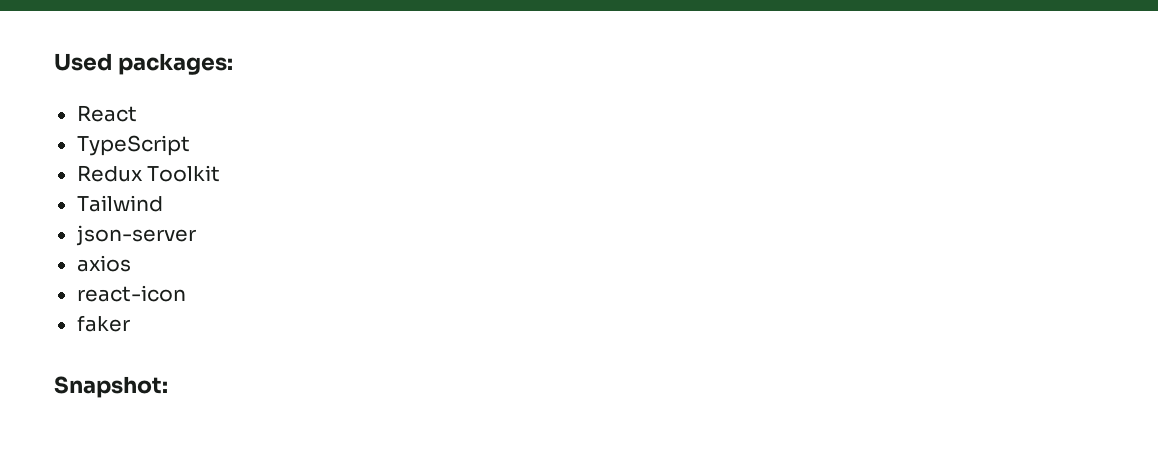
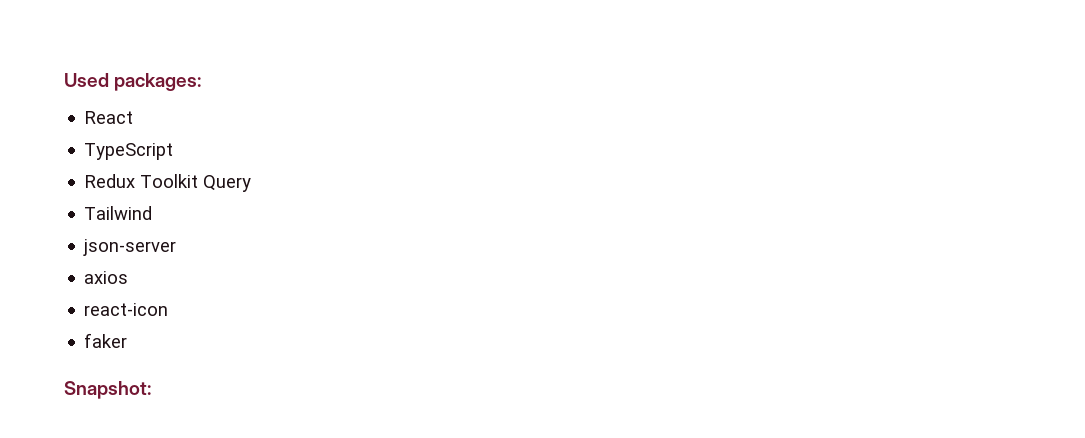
- Redux Toolkit
+ Redux Toolkit Query

